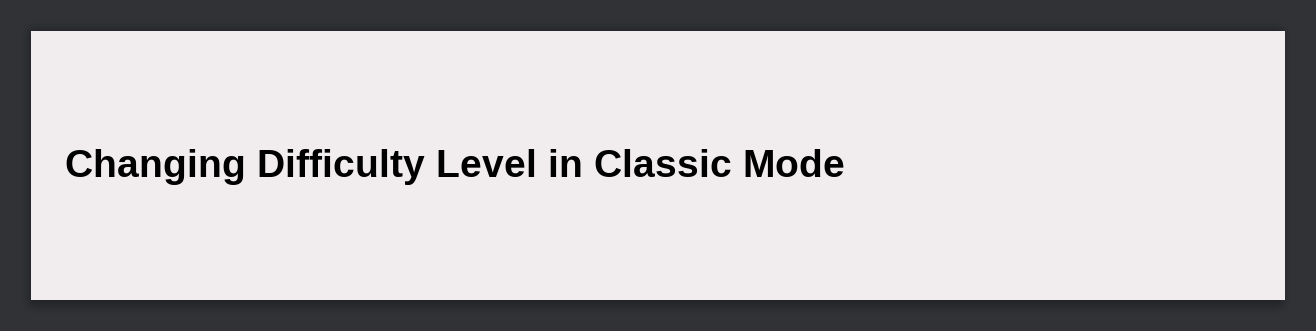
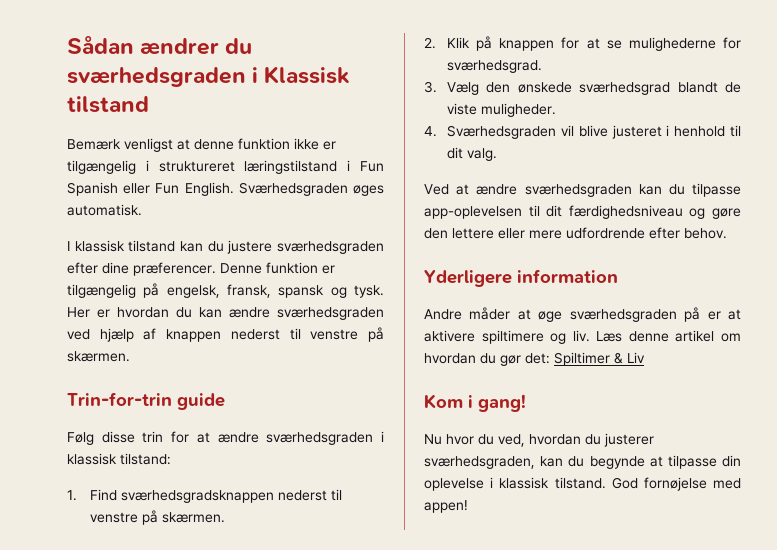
- Changing Difficulty Level in Classic Mode
+ Sådan ændrer du sværhedsgraden i Klassisk tilstand
+ Bemærk venligst at denne funktion ikke er tilgængelig i struktureret læringstilstand i Fun Spanish eller Fun English. Sværhedsgraden øges automatisk.
+ I klassisk tilstand kan du justere sværhedsgraden efter dine præferencer. Denne funktion er tilgængelig på engelsk, fransk, spansk og tysk. Her er hvordan du kan ændre sværhedsgraden ved hjælp af knappen nederst til venstre på skærmen.
+ Trin-for-trin guide
+ Følg disse trin for at ændre sværhedsgraden i klassisk tilstand:
+ 1. Find sværhedsgradsknappen nederst til venstre på skærmen.
+ 2. Klik på knappen for at se mulighederne for sværhedsgrad.
+ 3. Vælg den ønskede sværhedsgrad blandt de viste muligheder.
+ 4. Sværhedsgraden vil blive justeret i henhold til dit valg.
+ Ved at ændre sværhedsgraden kan du tilpasse app-oplevelsen til dit færdighedsniveau og gøre den lettere eller mere udfordrende efter behov.
+ Yderligere information
+ Andre måder at øge sværhedsgraden på er at aktivere spiltimere og liv. Læs denne artikel om hvordan du gør det: Spiltimer & Liv
+ Kom i gang!
+ Nu hvor du ved, hvordan du justerer sværhedsgraden, kan du begynde at tilpasse din oplevelse i klassisk tilstand. God fornøjelse med appen!

